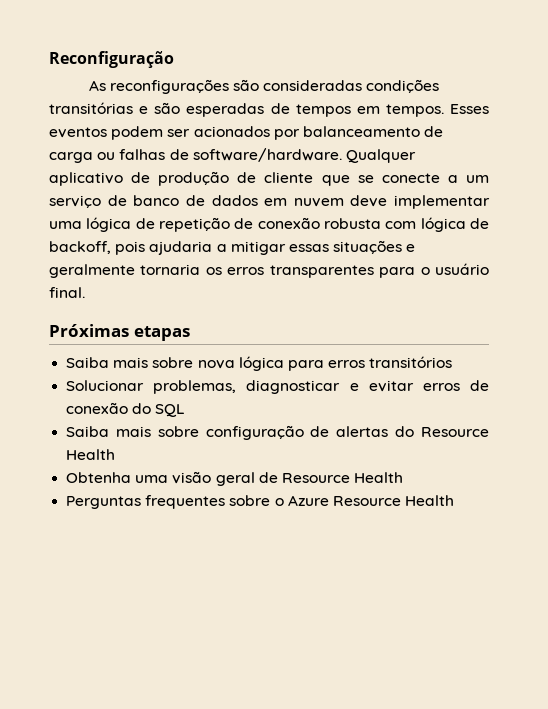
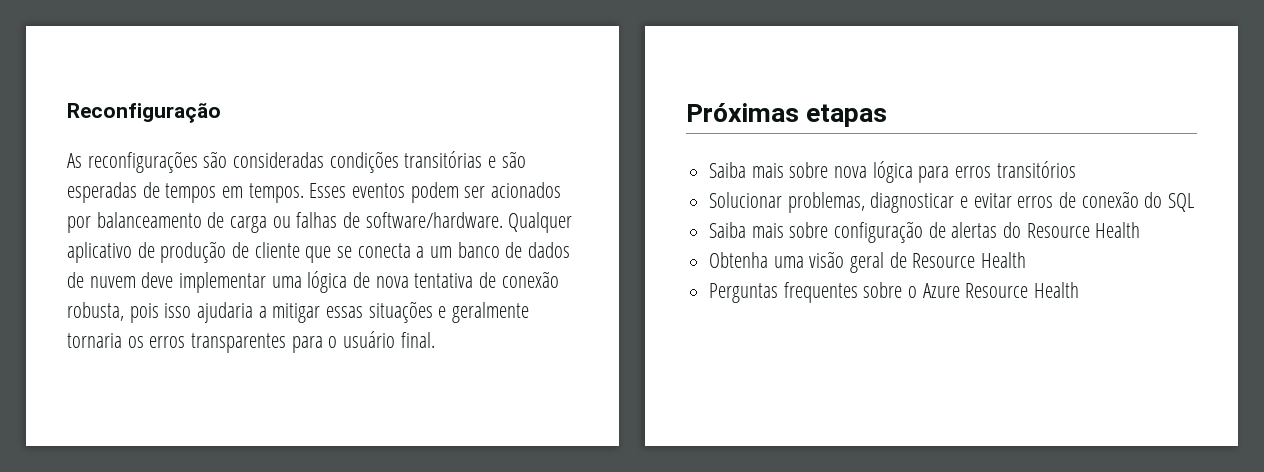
- Qualquer aplicativo de produção de cliente que se conecte a um serviço de banco de dados em nuvem deve implementar uma lógica de repetição de conexão robusta com lógica de backoff, pois ajudaria a mitigar essas situações e geralmente tornaria os erros transparentes para o usuário final.
+ Qualquer aplicativo de produção de cliente que se conecta a um banco de dados de nuvem deve implementar uma lógica de nova tentativa de conexão robusta, pois isso ajudaria a mitigar essas situações e geralmente tornaria os erros transparentes para o usuário final.

